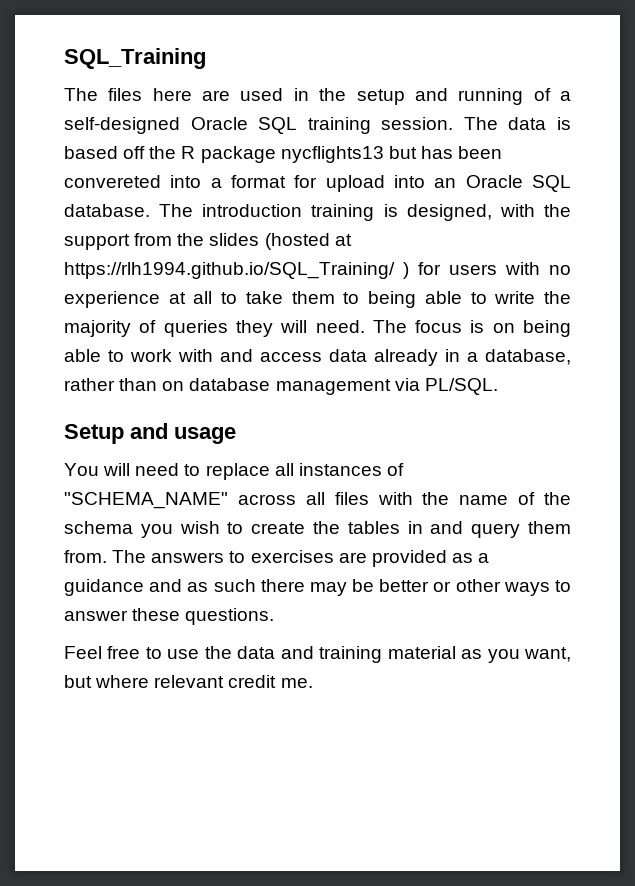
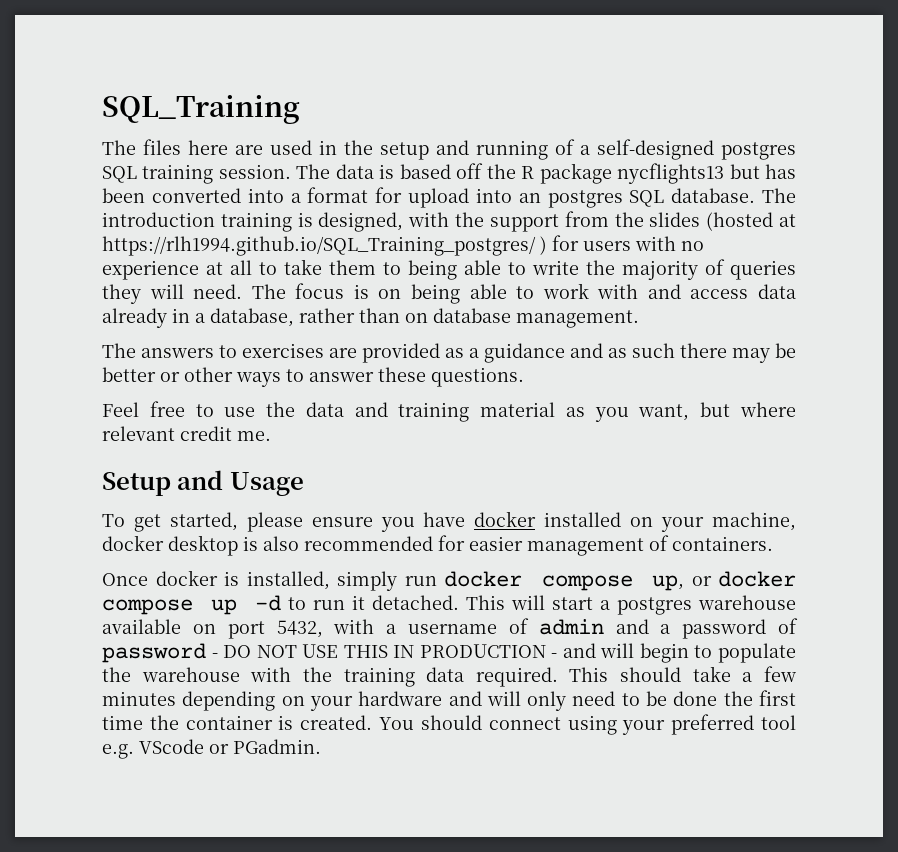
- The files here are used in the setup and running of a self-designed Oracle SQL training session.
+ The files here are used in the setup and running of a self-designed postgres SQL training session.
- The data is based off the R package nycflights13 but has been convereted into a format for upload into an Oracle SQL database.
+ The data is based off the R package nycflights13 but has been converted into a format for upload into an postgres SQL database.
- The introduction training is designed, with the support from the slides (hosted at https://rlh1994.github.io/SQL_Training/ ) for users with no experience at all to take them to being able to write the majority of queries they will need.
+ The introduction training is designed, with the support from the slides (hosted at https://rlh1994.github.io/SQL_Training_postgres/ ) for users with no experience at all to take them to being able to write the majority of queries they will need.
- The focus is on being able to work with and access data already in a database, rather than on database management via PL/SQL.
- Setup and usage
- You will need to replace all instances of "SCHEMA_NAME" across all files with the name of the schema you wish to create the tables in and query them from. The answers to exercises are provided as a guidance and as such there may be better or other ways to answer these questions.
+ The focus is on being able to work with and access data already in a database, rather than on database management.
+ The answers to exercises are provided as a guidance and as such there may be better or other ways to answer these questions.
+ Setup and Usage
+ To get started, please ensure you have docker installed on your machine, docker desktop is also recommended for easier management of containers.
+ Once docker is installed, simply run docker compose up, or docker compose up -d to run it detached. This will start a postgres warehouse available on port 5432, with a username of admin and a password of password - DO NOT USE THIS IN PRODUCTION - and will begin to populate the warehouse with the training data required. This should take a few minutes depending on your hardware and will only need to be done the first time the container is created. You should connect using your preferred tool e.g. VScode or PGadmin.

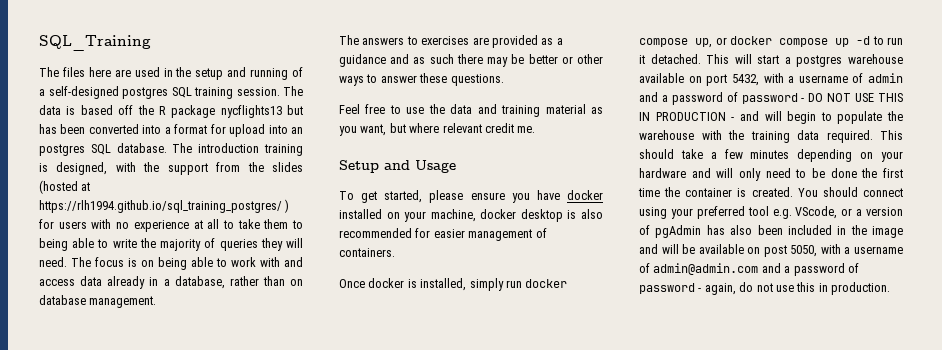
- The introduction training is designed, with the support from the slides (hosted at https://rlh1994.github.io/SQL_Training_postgres/ ) for users with no experience at all to take them to being able to write the majority of queries they will need.
+ The introduction training is designed, with the support from the slides (hosted at https://rlh1994.github.io/sql_training_postgres/ ) for users with no experience at all to take them to being able to write the majority of queries they will need.
- You should connect using your preferred tool e.g. VScode or PGadmin.
+ You should connect using your preferred tool e.g. VScode, or a version of pgAdmin has also been included in the image and will be available on post 5050, with a username of admin@admin.com and a password of password - again, do not use this in production.

